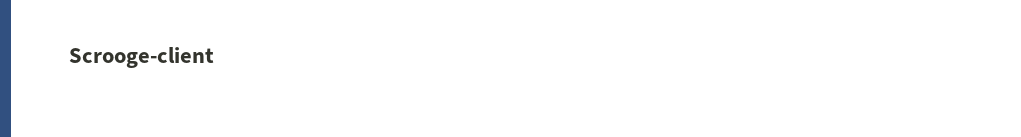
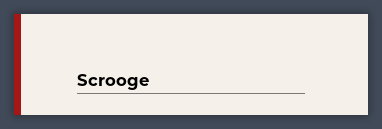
- Scrooge-client
+ Scrooge

